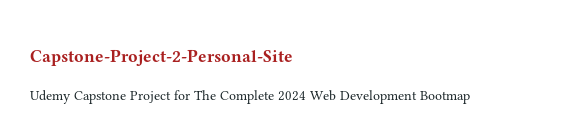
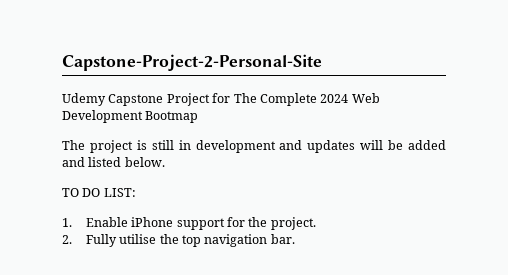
+ The project is still in development and updates will be added and listed below.
+ TO DO LIST:
+ 1. Enable iPhone support for the project.
+ 2. Fully utilise the top navigation bar.

